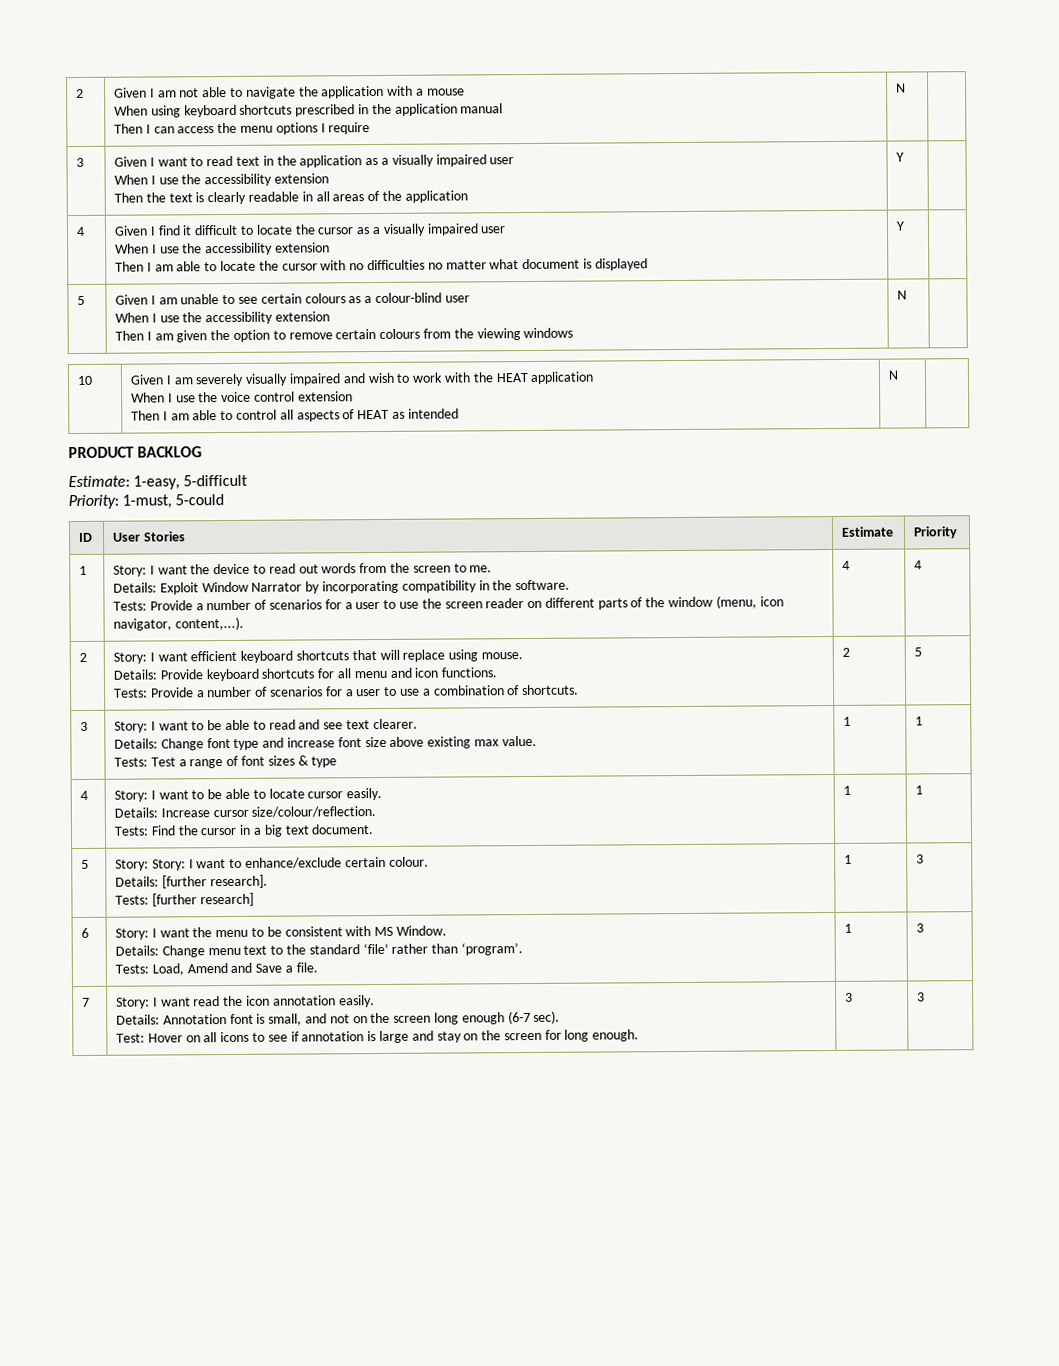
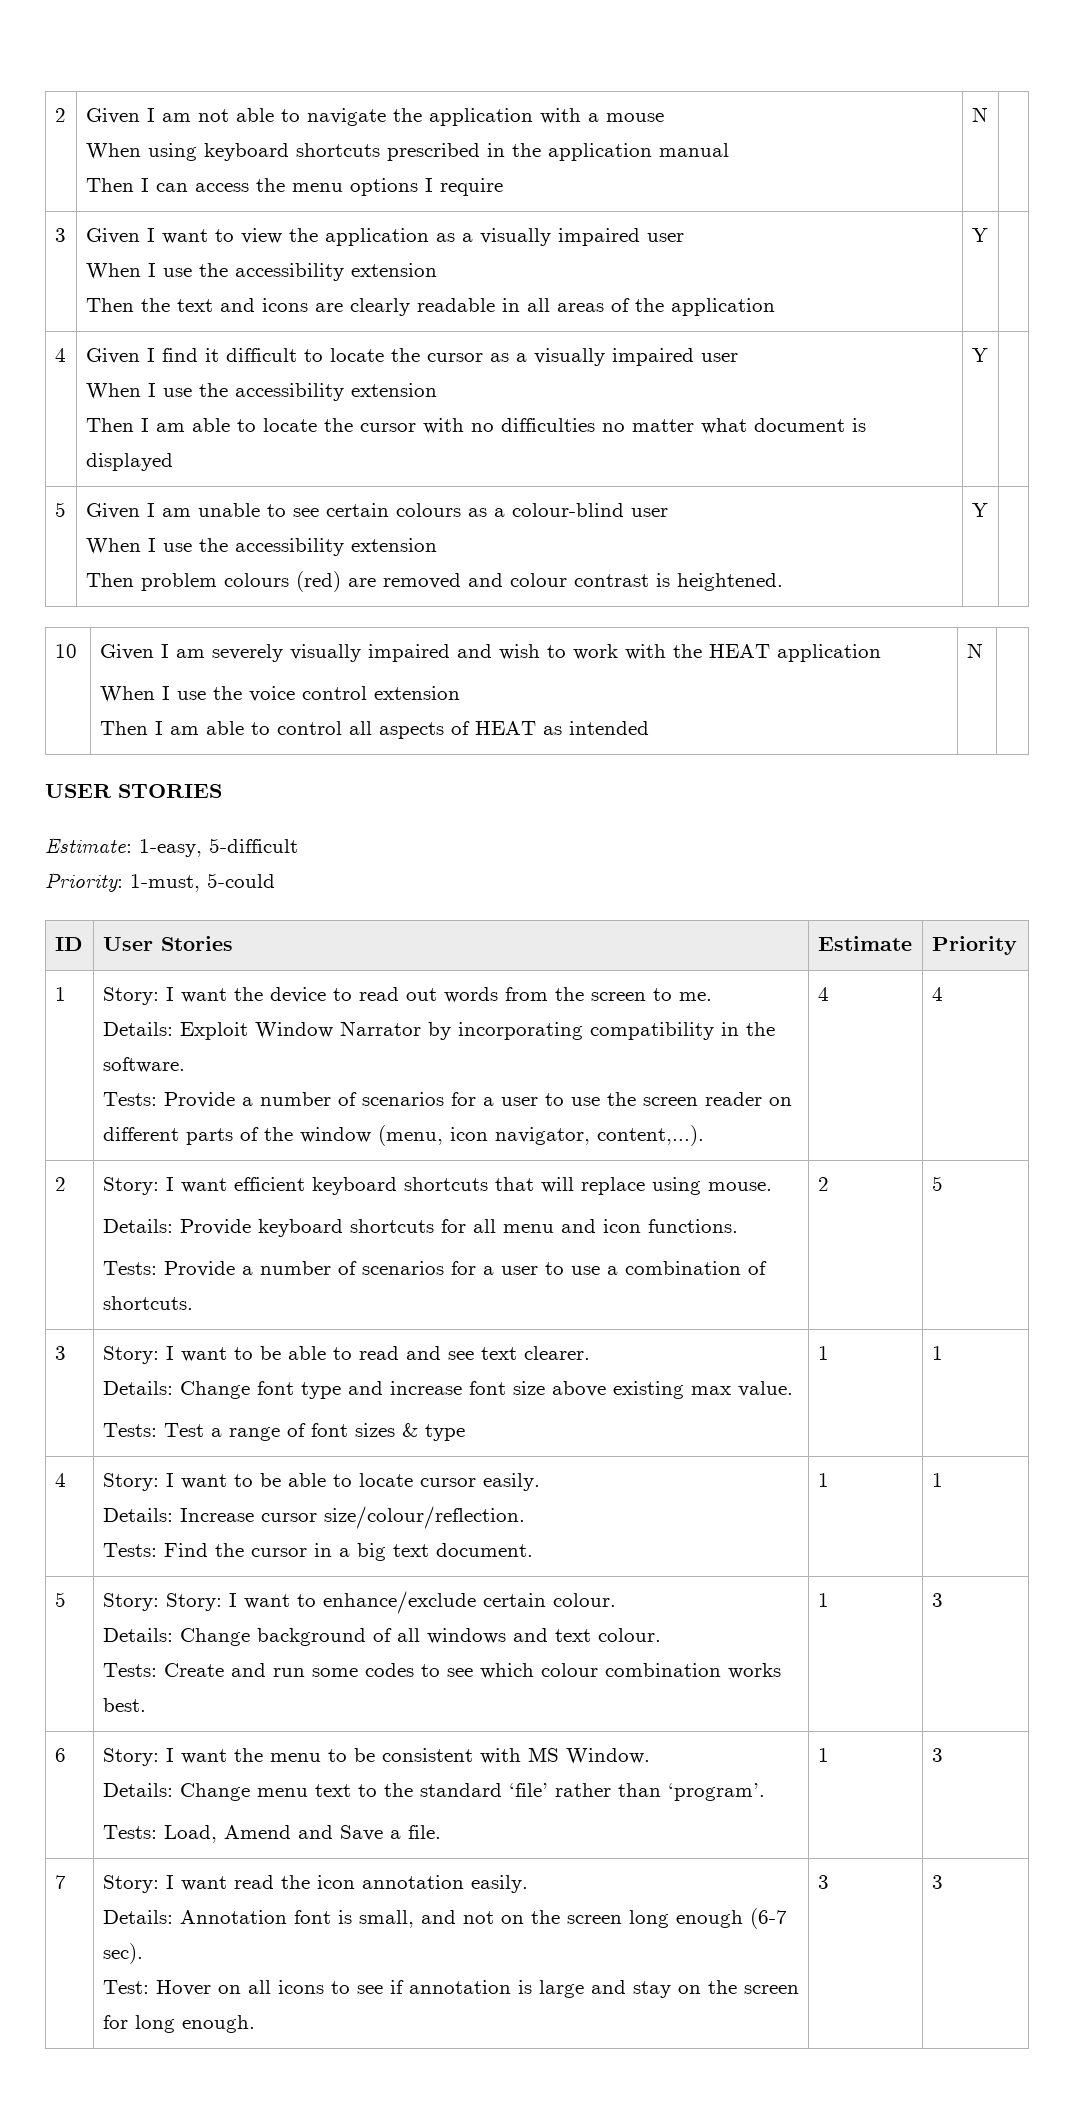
- 3 | Given I want to read text in the application as a visually impaired user
+ 3 | Given I want to view the application as a visually impaired user
  When I use the accessibility extension
- Then the text is clearly readable in all areas of the application | Y |
+ Then the text and icons are clearly readable in all areas of the application | Y |
  5 | Given I am unable to see certain colours as a colour-blind user
  When I use the accessibility extension
- Then I am given the option to remove certain colours from the viewing windows | N |
+ Then problem colours (red) are removed and colour contrast is heightened. | Y |
- PRODUCT BACKLOG
+ USER STORIES
  5 | Story: Story: I want to enhance/exclude certain colour.
- Details: [further research].
- Tests: [further research] | 1 | 3
+ Details: Change background of all windows and text colour.
+ Tests: Create and run some codes to see which colour combination works best. | 1 | 3

